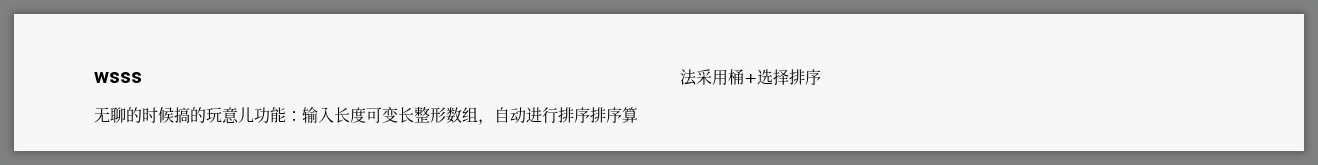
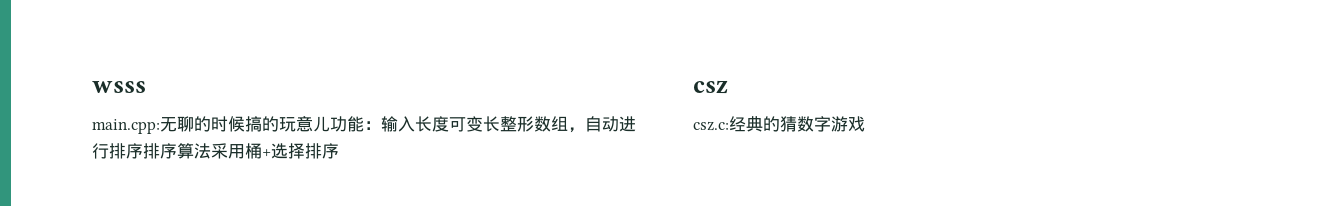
- 无聊的时候搞的玩意儿功能：输入长度可变长整形数组，自动进行排序排序算法采用桶+选择排序
+ main.cpp:无聊的时候搞的玩意儿功能：输入长度可变长整形数组，自动进行排序排序算法采用桶+选择排序
+ csz
+ csz.c:经典的猜数字游戏

